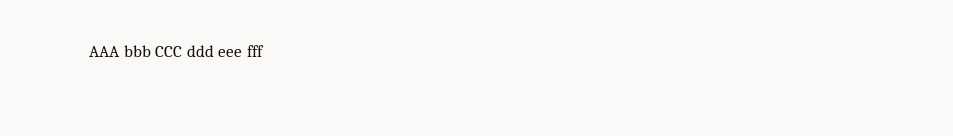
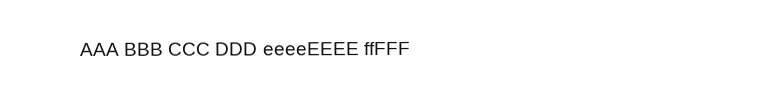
- AAA bbb CCC ddd eee fff
+ AAA BBB CCC DDD eeeeEEEE ffFFF

